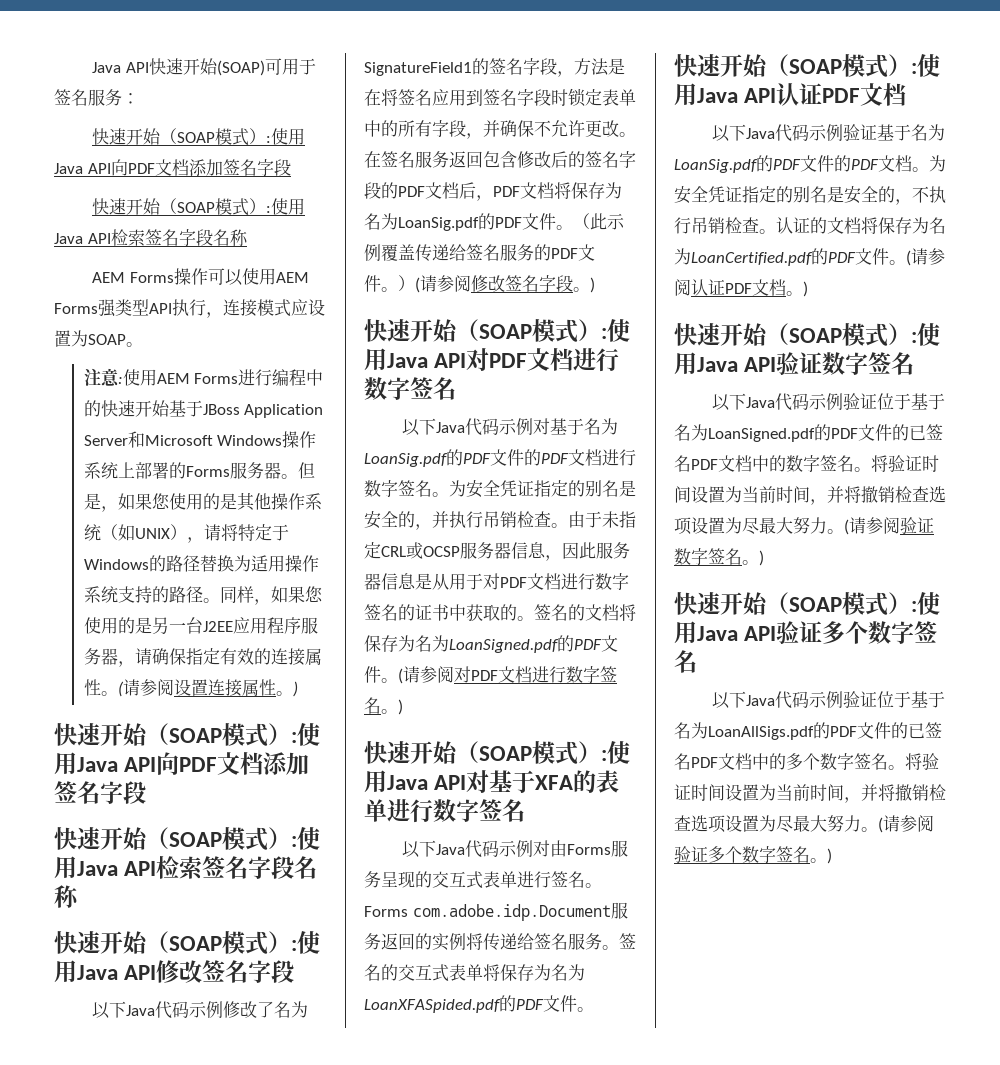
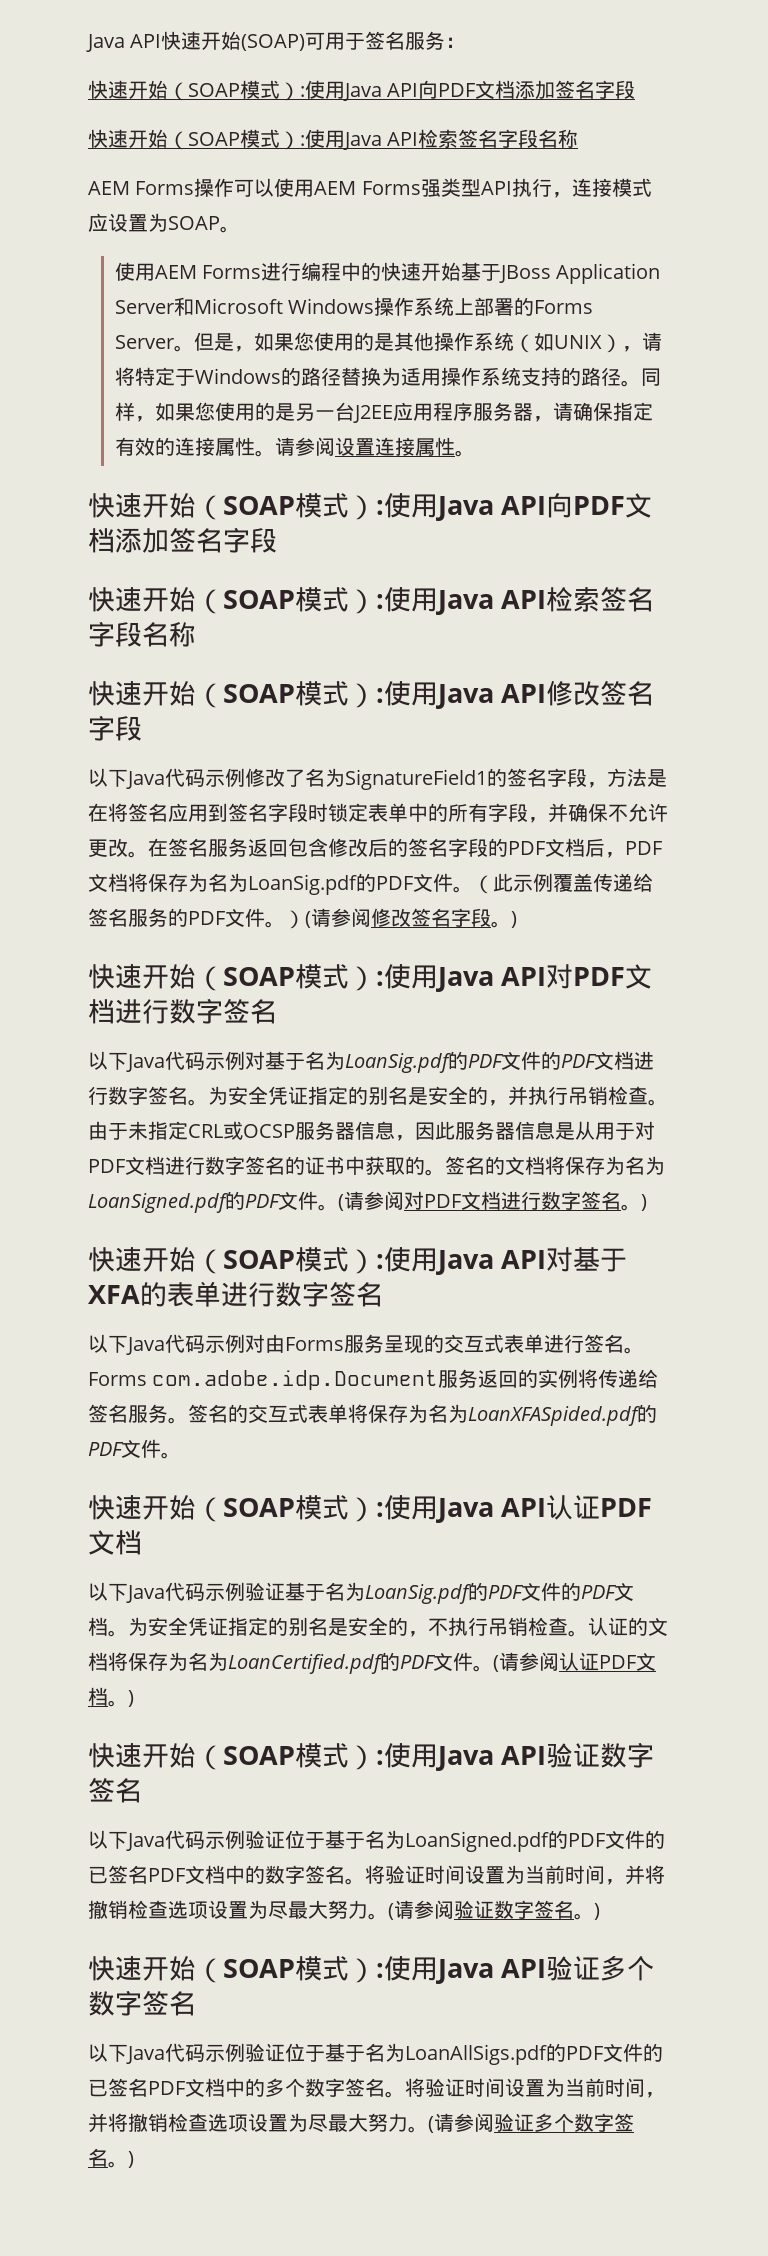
- 注意:使用AEM Forms进行编程中的快速开始基于JBoss Application Server和Microsoft Windows操作系统上部署的Forms服务器。
+ 使用AEM Forms进行编程中的快速开始基于JBoss Application Server和Microsoft Windows操作系统上部署的Forms Server。
- (请参阅设置连接属性。)
+ 请参阅设置连接属性。

